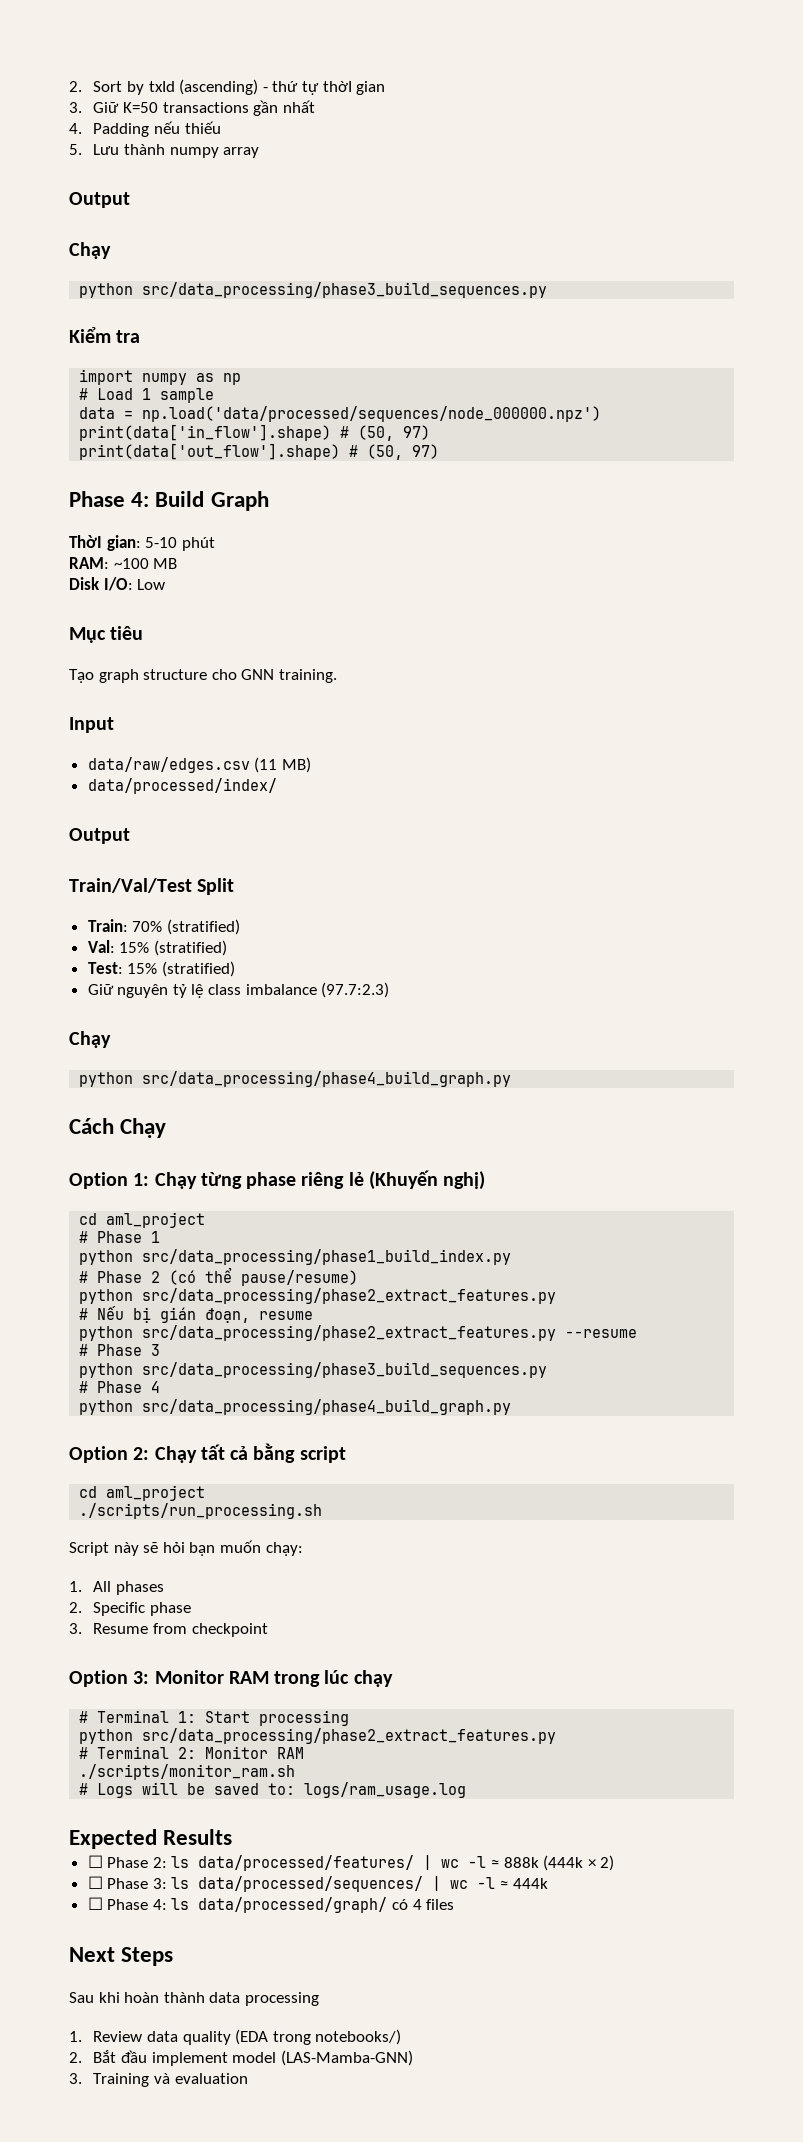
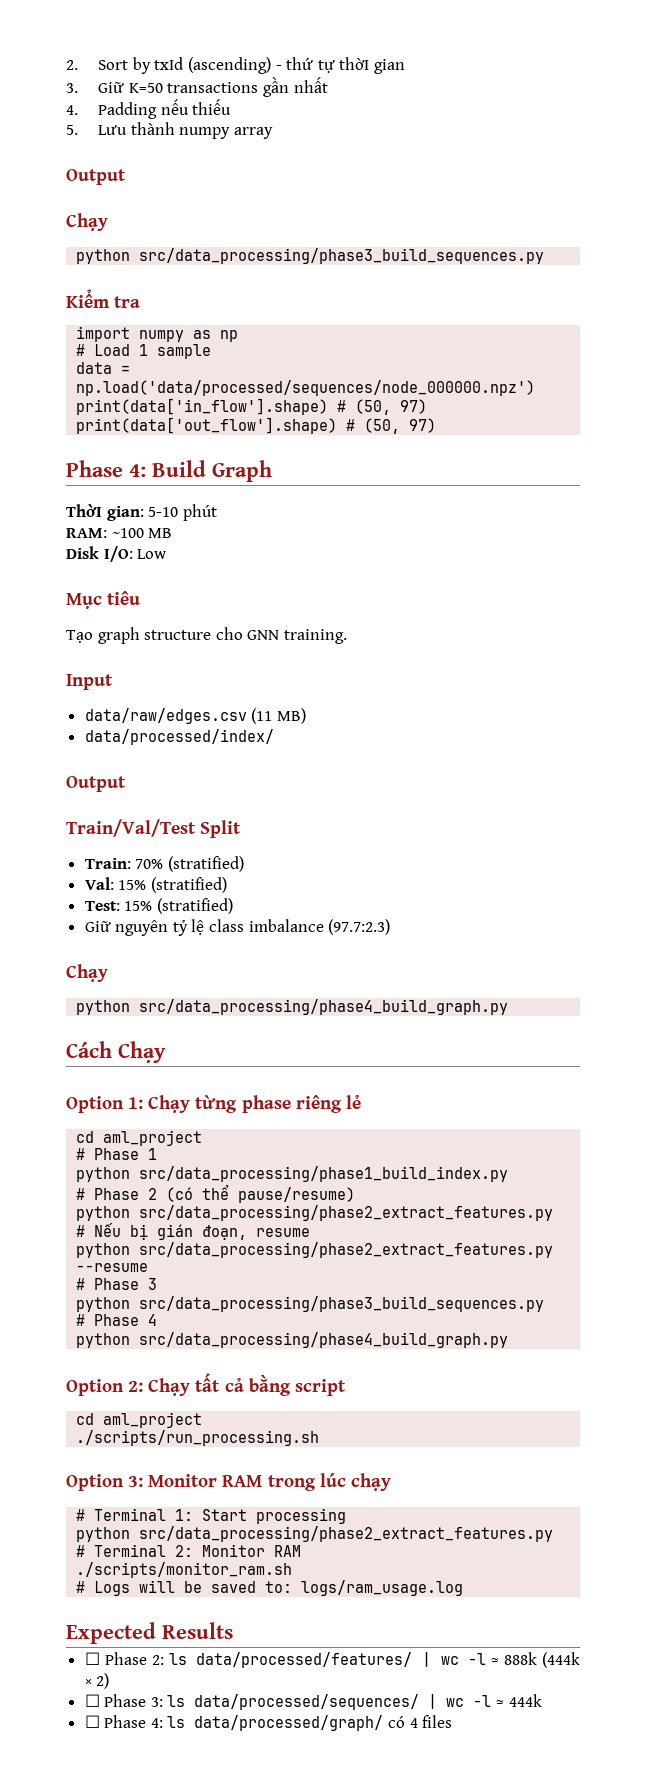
- Option 1: Chạy từng phase riêng lẻ (Khuyến nghị)
+ Option 1: Chạy từng phase riêng lẻ
- Script này sẽ hỏi bạn muốn chạy:
- 1. All phases
- 2. Specific phase
- 3. Resume from checkpoint
- Next Steps
- Sau khi hoàn thành data processing
- 1. Review data quality (EDA trong notebooks/)
- 2. Bắt đầu implement model (LAS-Mamba-GNN)
- 3. Training và evaluation

